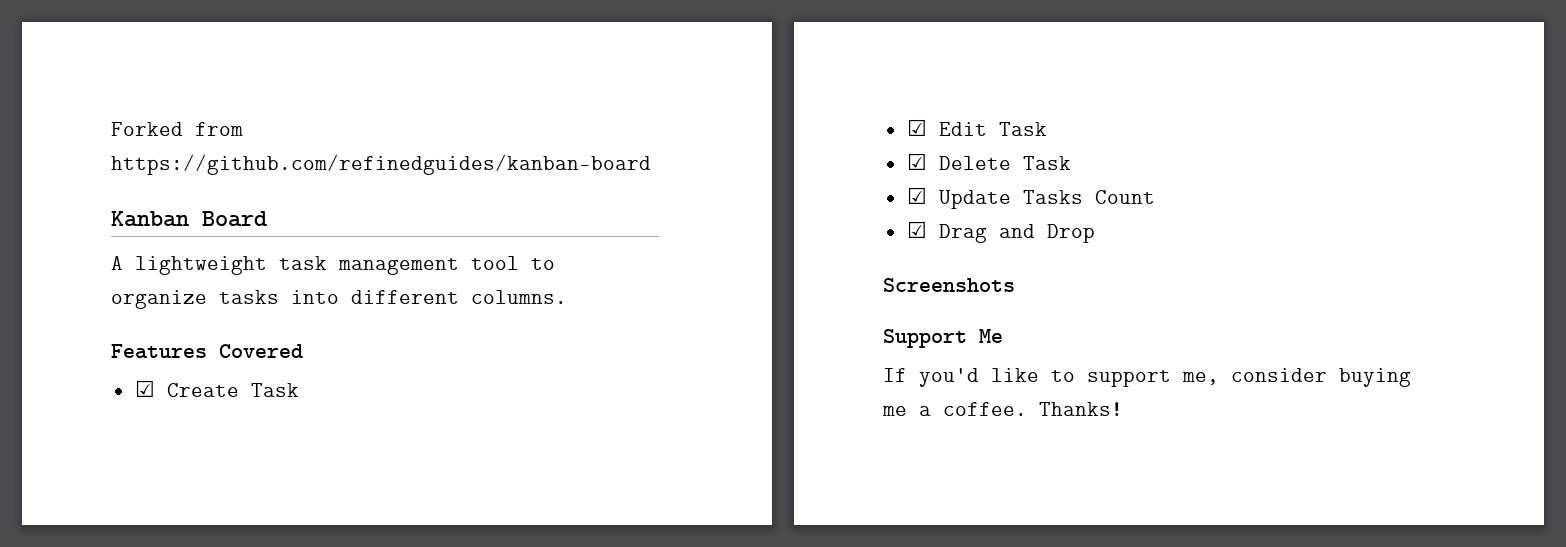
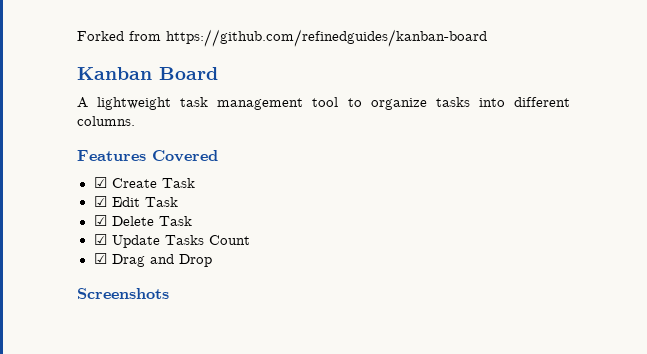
- Support Me
- If you'd like to support me, consider buying me a coffee. Thanks!

